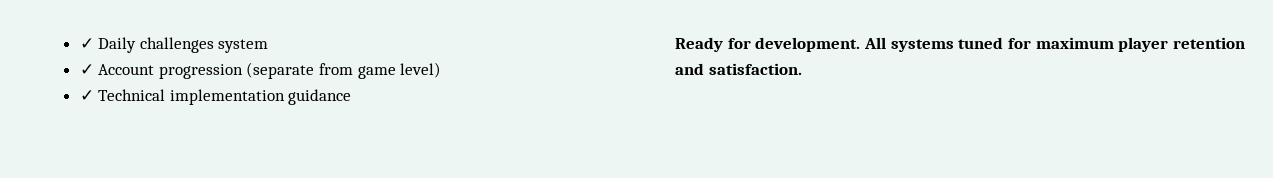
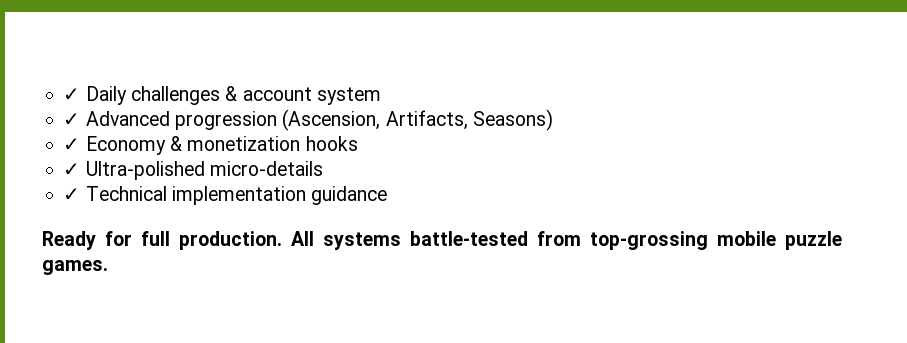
- ✓ Daily challenges system
+ ✓ Daily challenges & account system
- ✓ Account progression (separate from game level)
+ ✓ Advanced progression (Ascension, Artifacts, Seasons)
+ ✓ Economy & monetization hooks
+ ✓ Ultra-polished micro-details
- Ready for development. All systems tuned for maximum player retention and satisfaction.
+ Ready for full production. All systems battle-tested from top-grossing mobile puzzle games.

